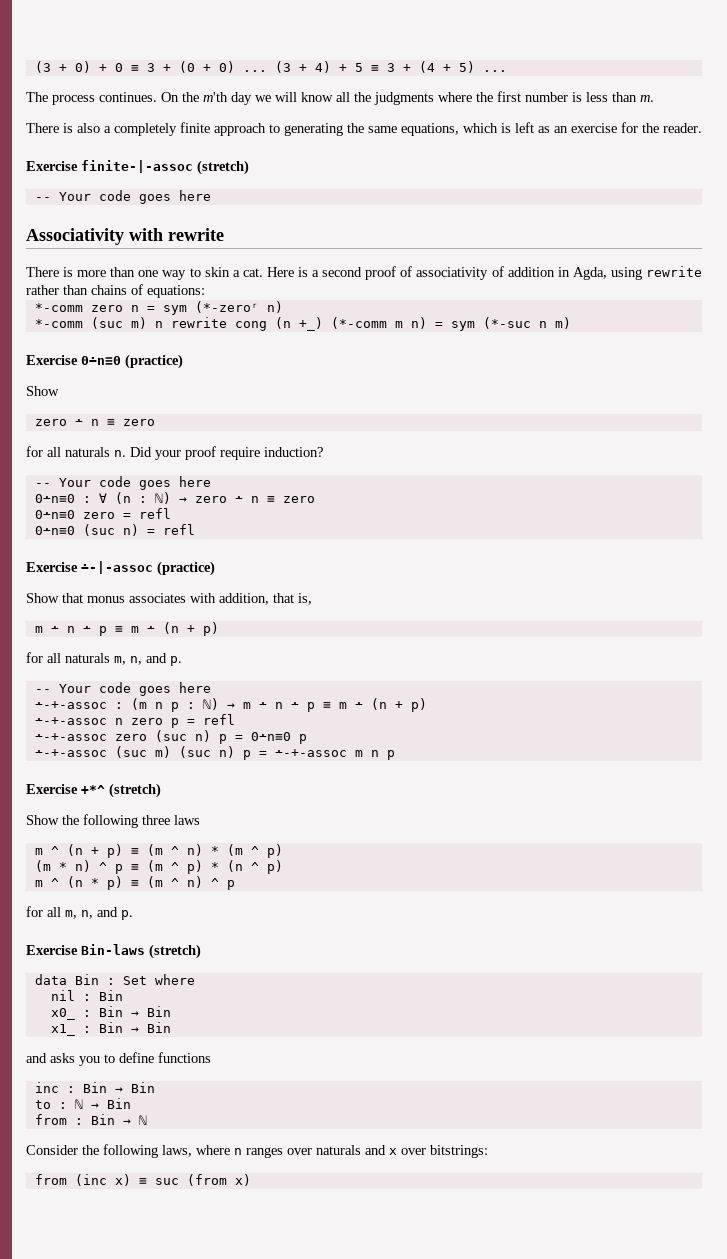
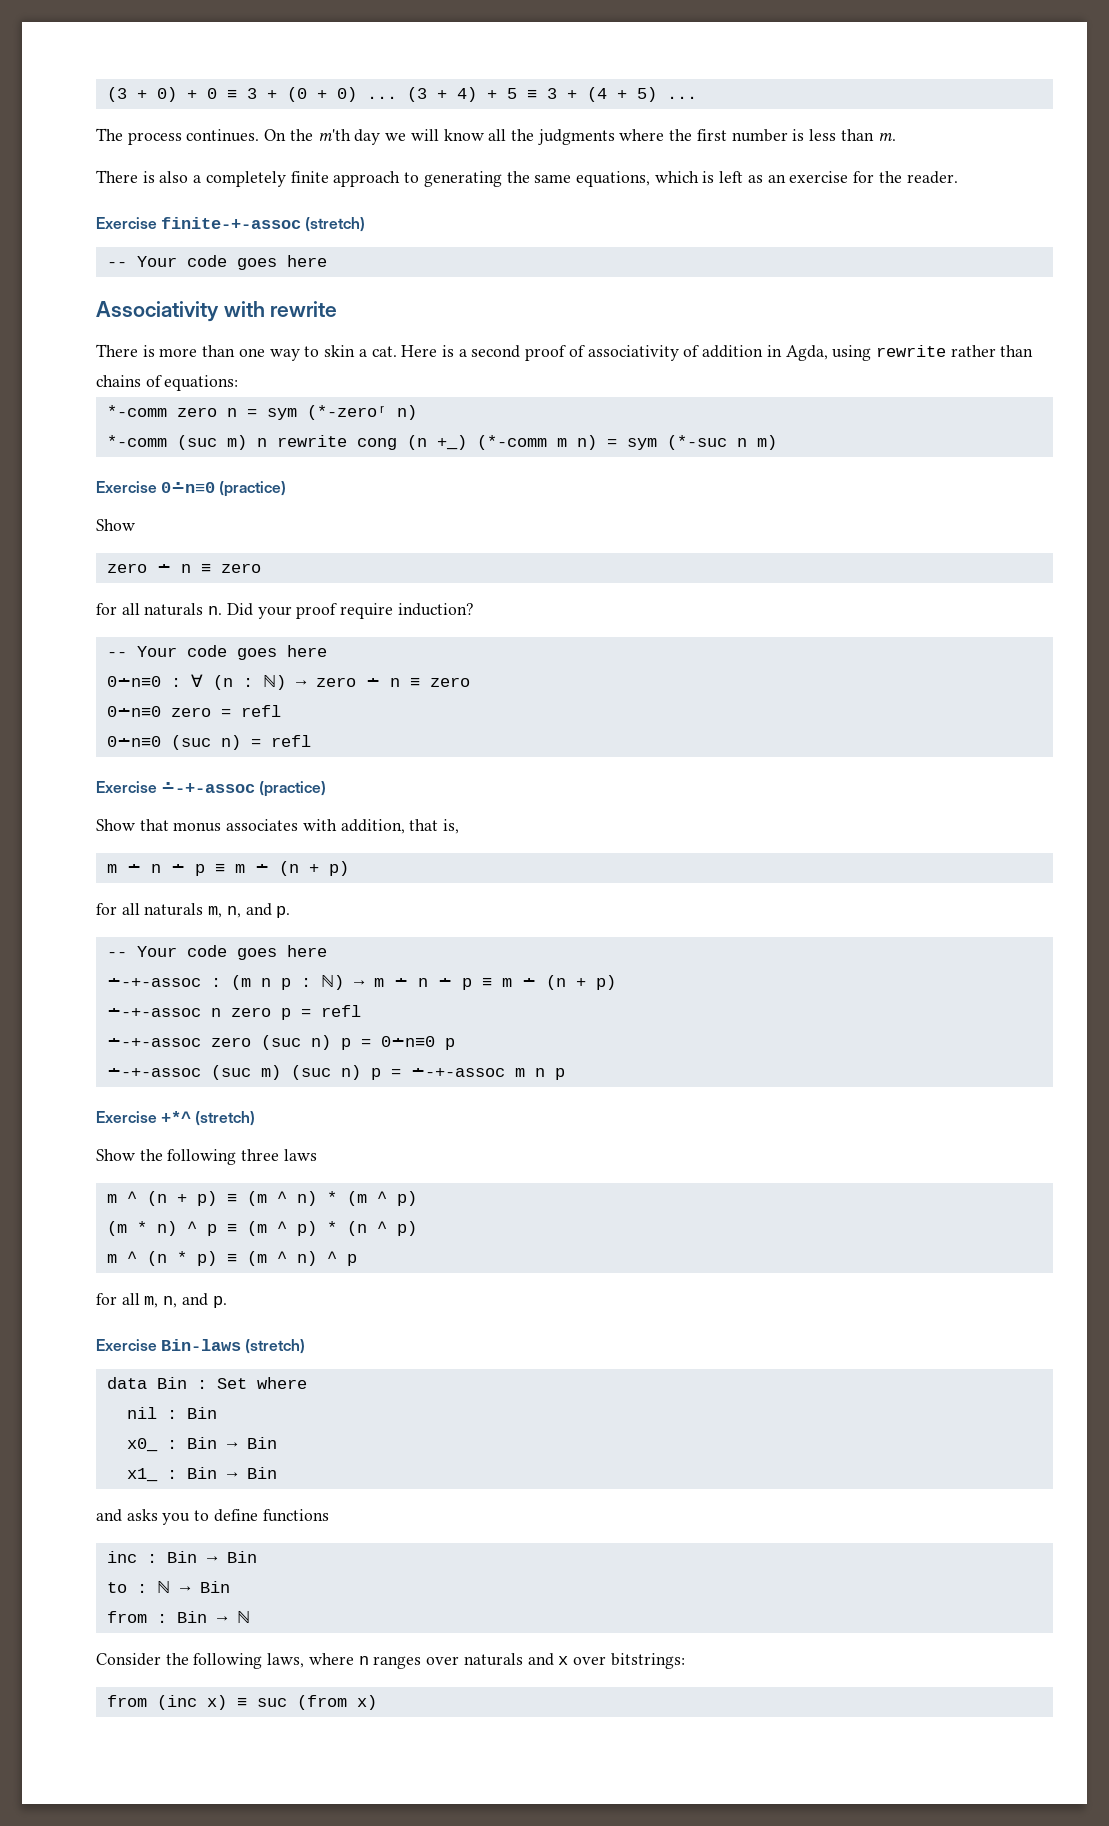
- Exercise finite-|-assoc (stretch)
+ Exercise finite-+-assoc (stretch)
- Exercise ∸-|-assoc (practice)
+ Exercise ∸-+-assoc (practice)

